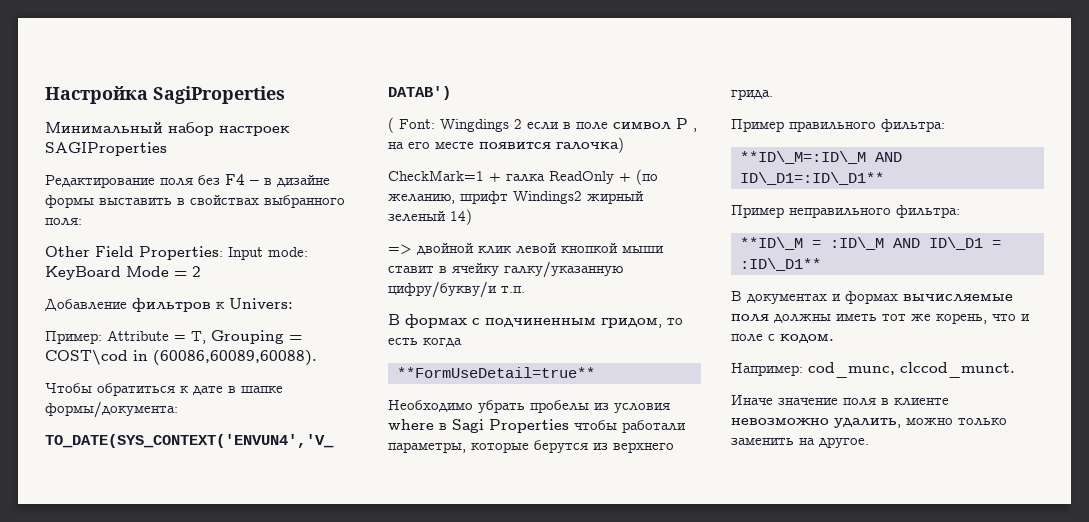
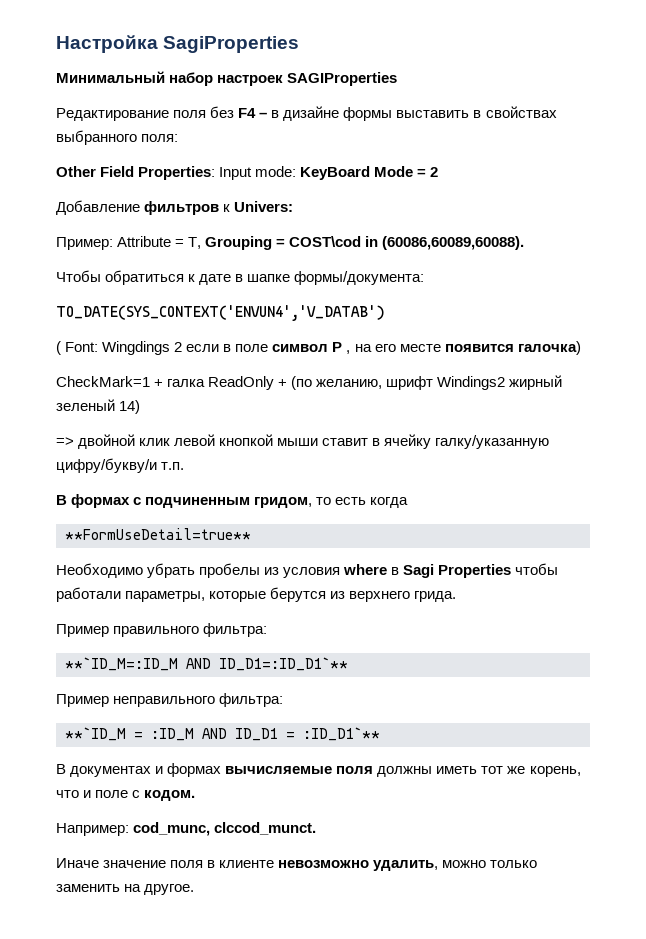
- **ID\_M=:ID\_M AND ID\_D1=:ID\_D1**
+ **`ID_M=:ID_M AND ID_D1=:ID_D1`**
- **ID\_M = :ID\_M AND ID\_D1 = :ID\_D1**
+ **`ID_M = :ID_M AND ID_D1 = :ID_D1`**

